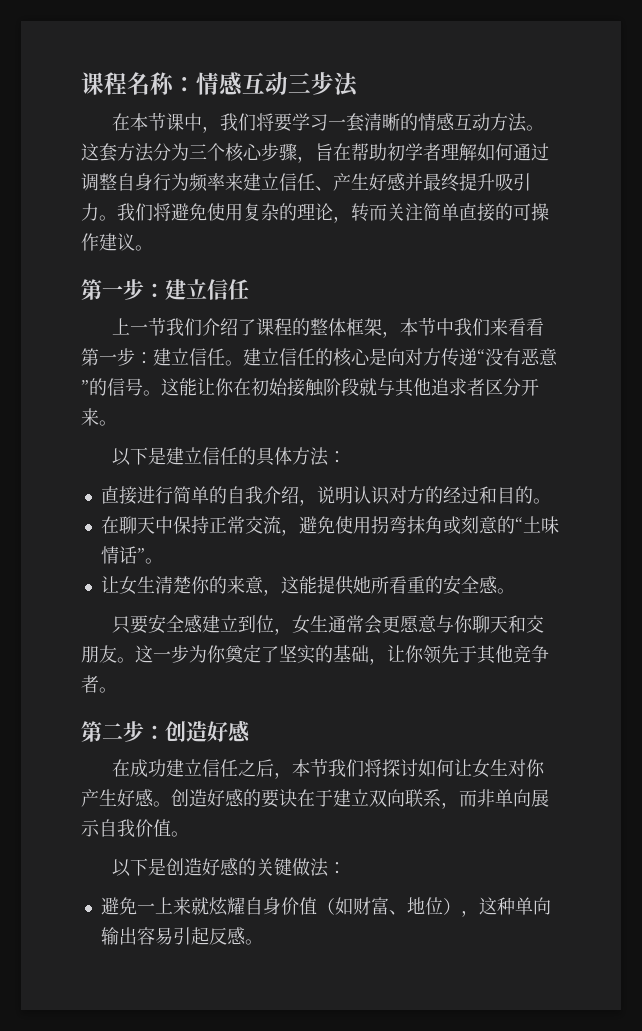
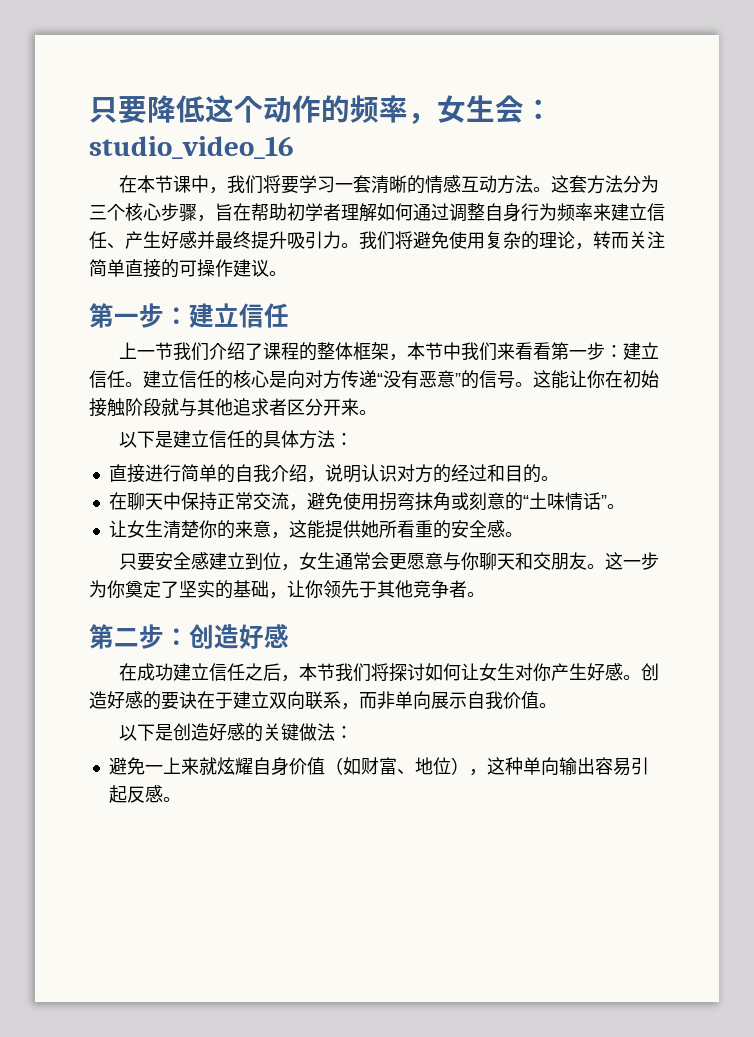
- 课程名称：情感互动三步法
+ 只要降低这个动作的频率，女生会：studio_video_16

